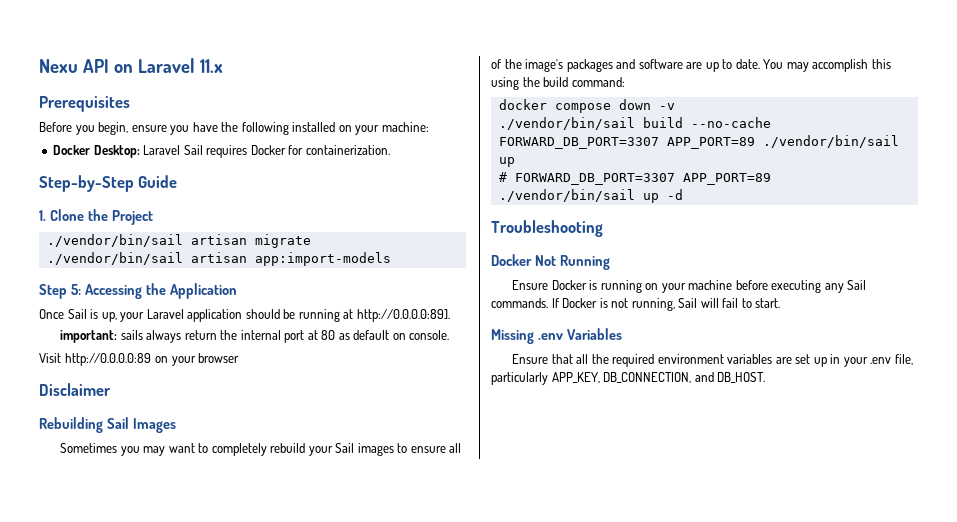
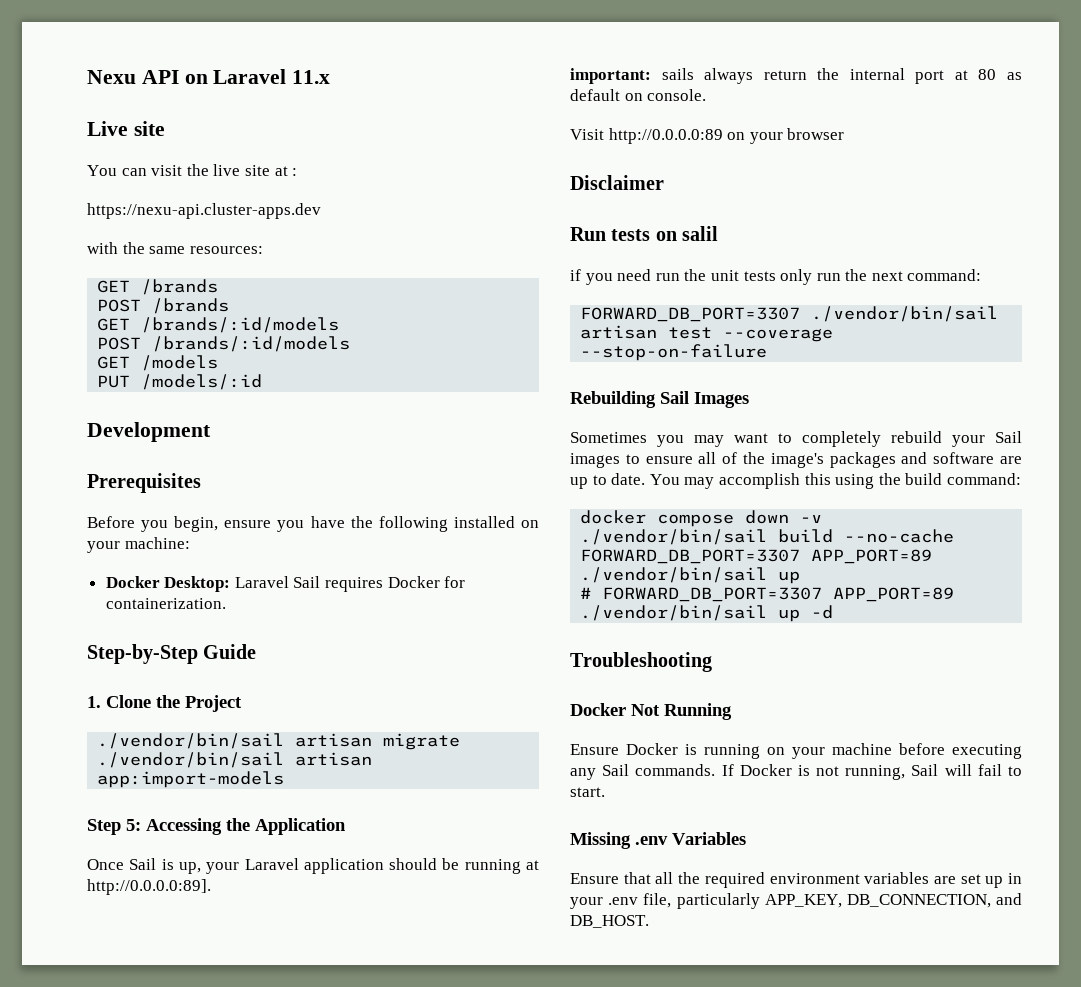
+ Live site
+ You can visit the live site at :
+ https://nexu-api.cluster-apps.dev
+ with the same resources:
+ GET /brands
+ POST /brands
+ GET /brands/:id/models
+ POST /brands/:id/models
+ GET /models
+ PUT /models/:id
+ Development
+ Run tests on salil
+ if you need run the unit tests only run the next command:
+ FORWARD_DB_PORT=3307 ./vendor/bin/sail artisan test --coverage --stop-on-failure

